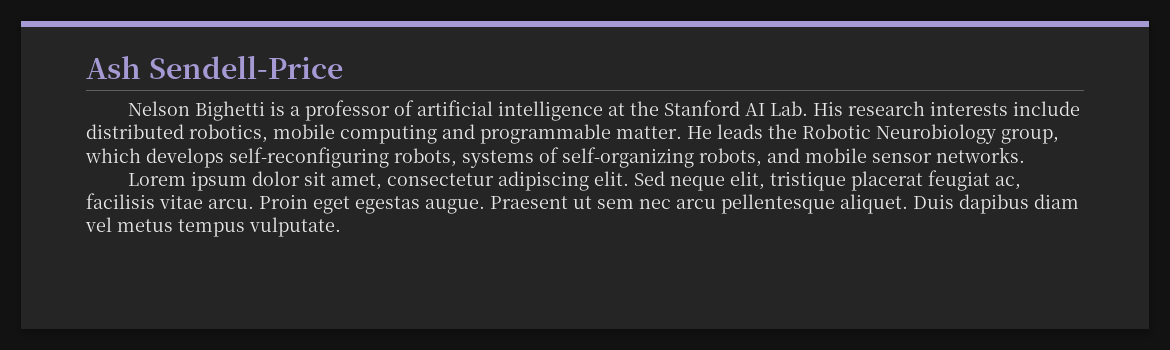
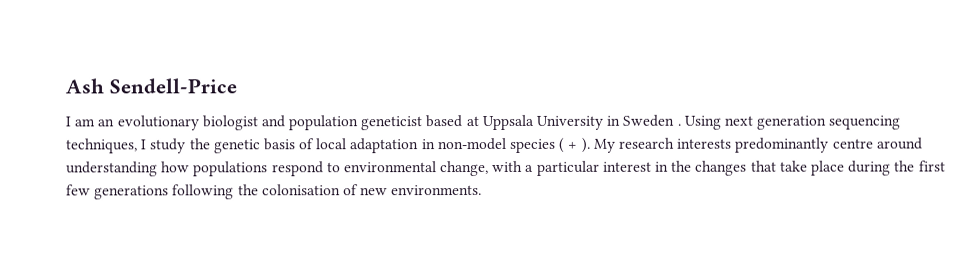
- Nelson Bighetti is a professor of artificial intelligence at the Stanford AI Lab. His research interests include distributed robotics, mobile computing and programmable matter. He leads the Robotic Neurobiology group, which develops self-reconfiguring robots, systems of self-organizing robots, and mobile sensor networks.
- Lorem ipsum dolor sit amet, consectetur adipiscing elit. Sed neque elit, tristique placerat feugiat ac, facilisis vitae arcu. Proin eget egestas augue. Praesent ut sem nec arcu pellentesque aliquet. Duis dapibus diam vel metus tempus vulputate.
+ I am an evolutionary biologist and population geneticist based at Uppsala University in Sweden . Using next generation sequencing techniques, I study the genetic basis of local adaptation in non-model species ( + ). My research interests predominantly centre around understanding how populations respond to environmental change, with a particular interest in the changes that take place during the first few generations following the colonisation of new environments.

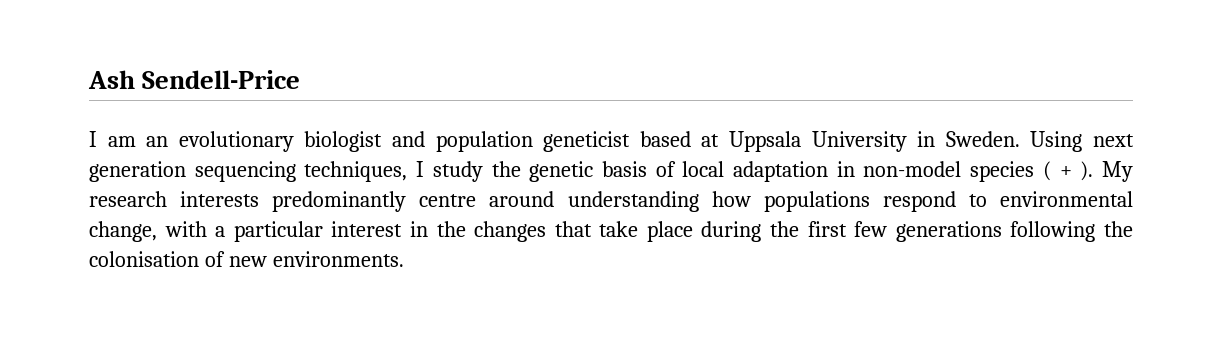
- I am an evolutionary biologist and population geneticist based at Uppsala University in Sweden .
+ I am an evolutionary biologist and population geneticist based at Uppsala University in Sweden.

